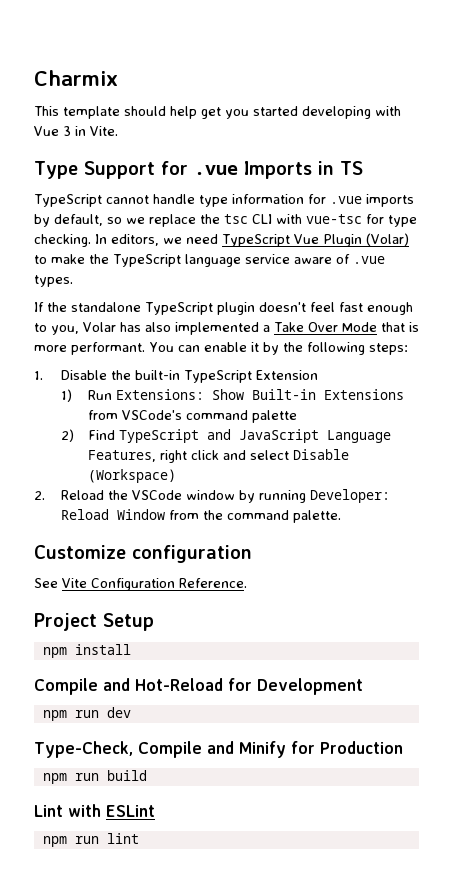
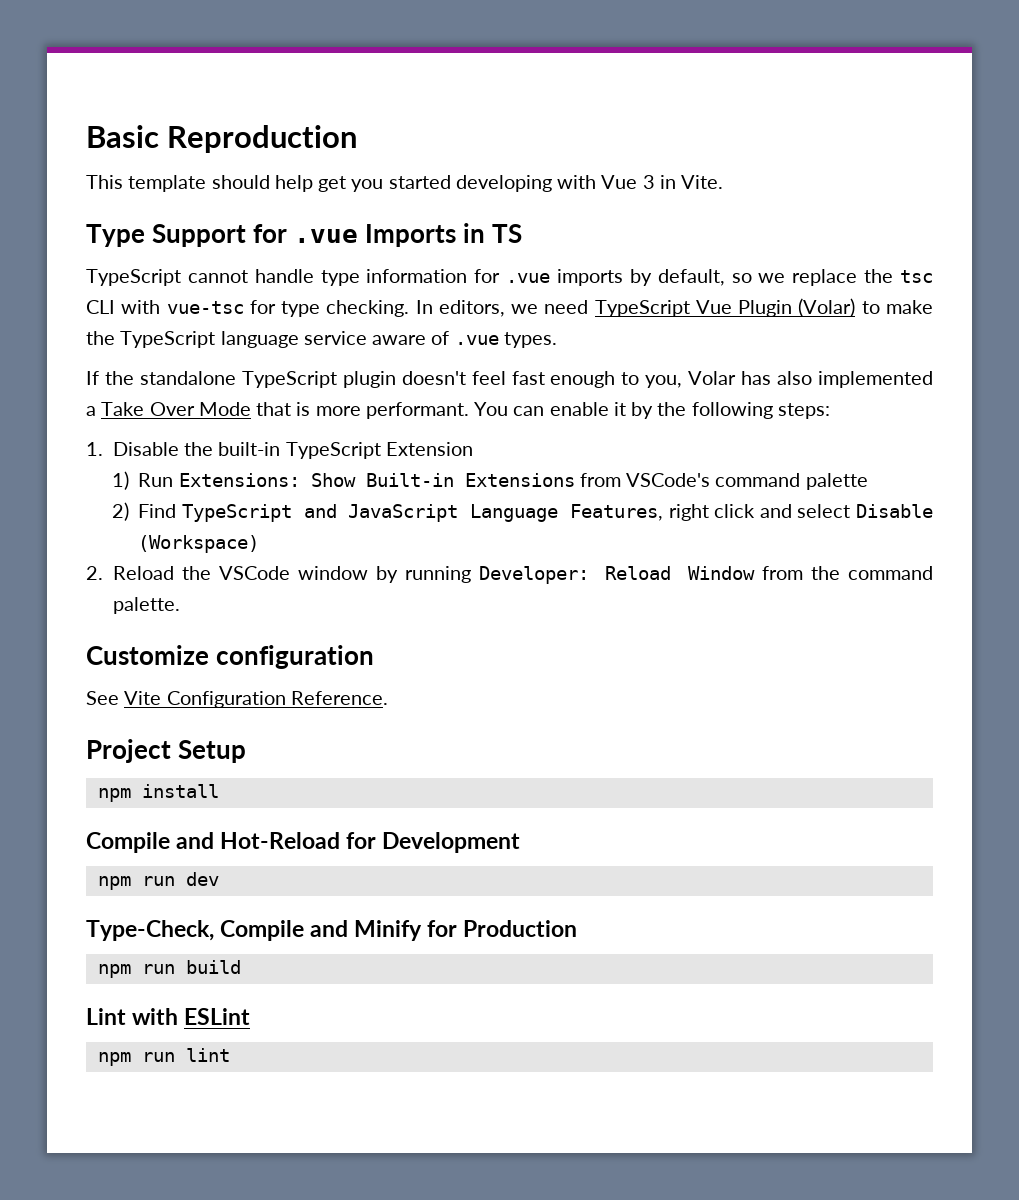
- Charmix
+ Basic Reproduction

